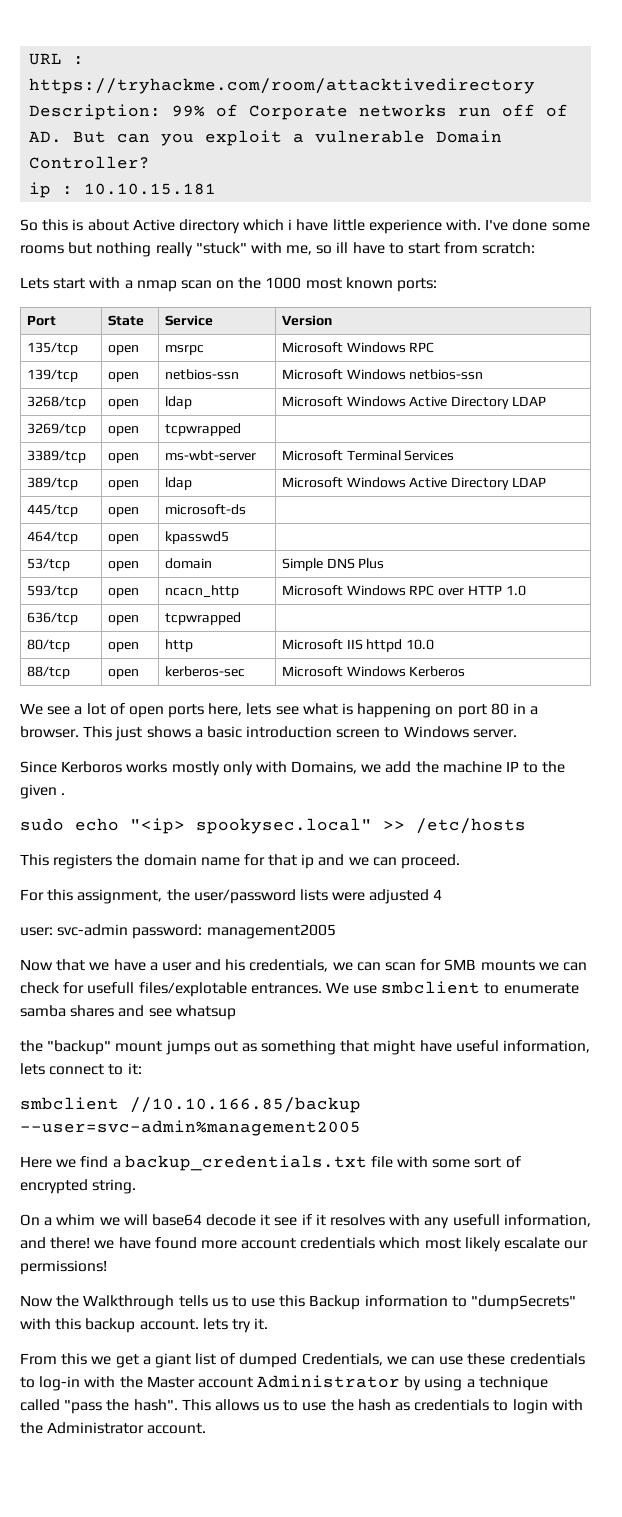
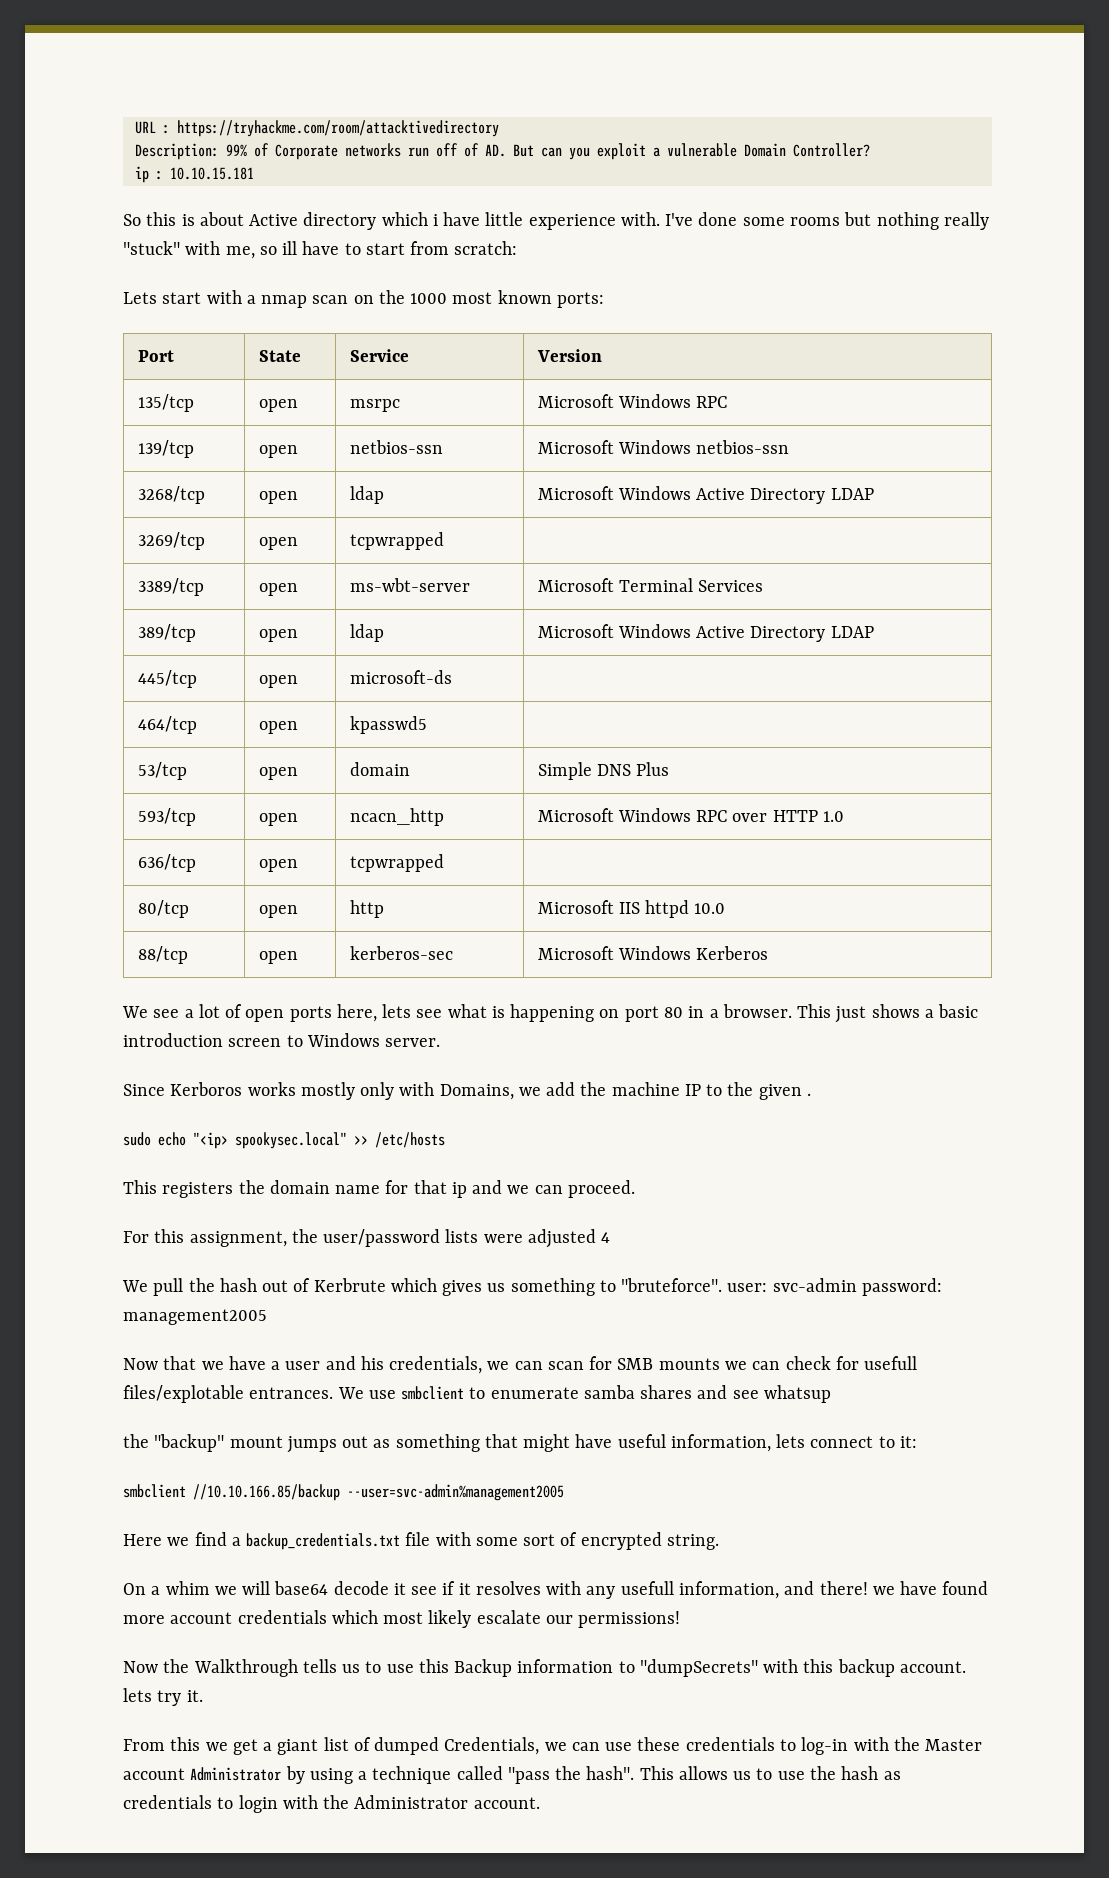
- user: svc-admin password: management2005
+ We pull the hash out of Kerbrute which gives us something to "bruteforce". user: svc-admin password: management2005

